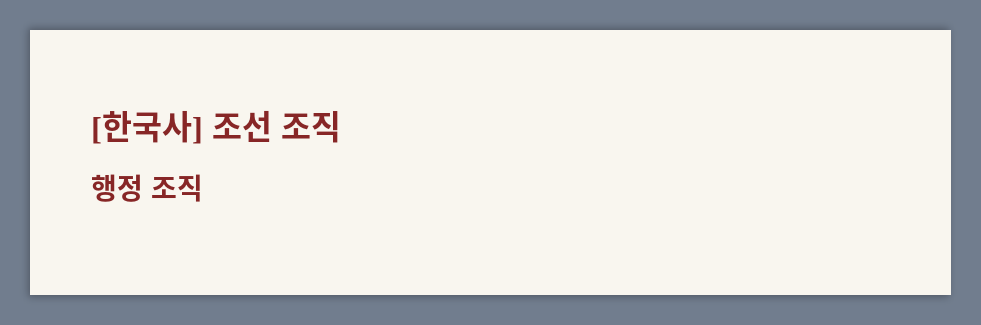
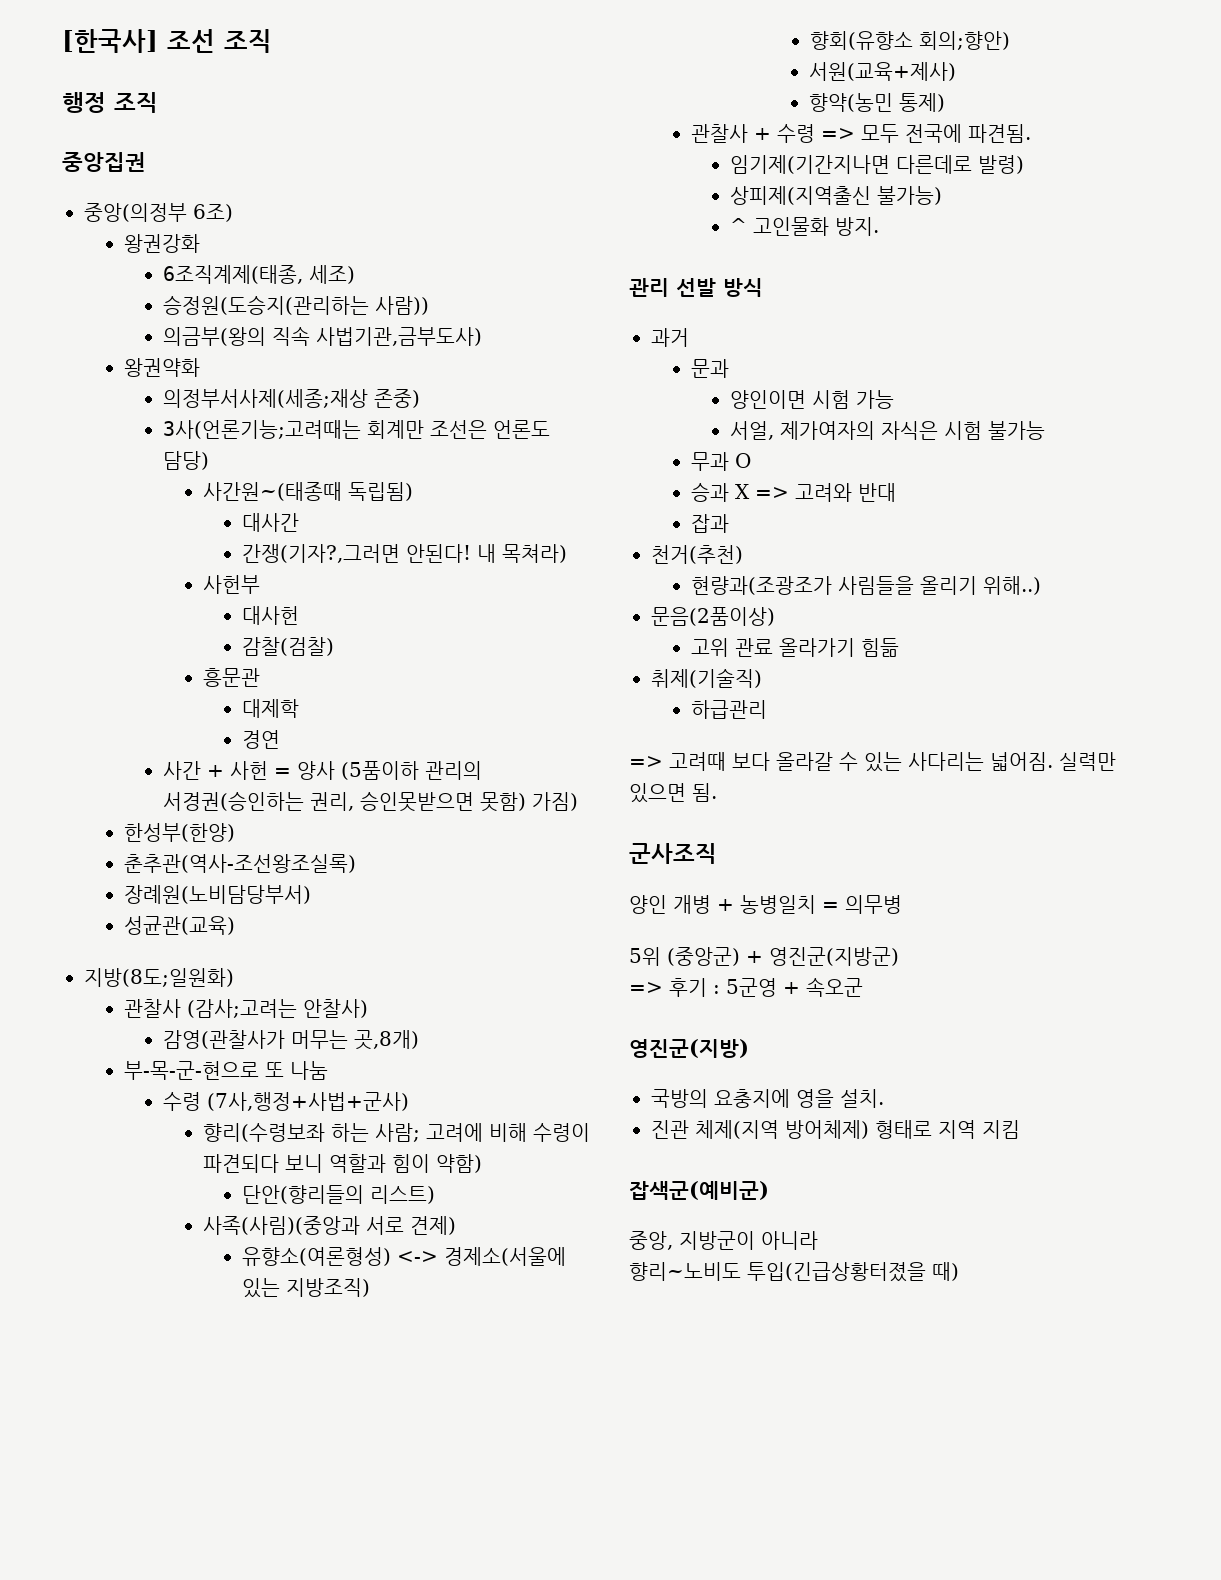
+ 중앙집권
+ 중앙(의정부 6조)
+ 왕권강화
+ 6조직계제(태종, 세조)
+ 승정원(도승지(관리하는 사람))
+ 의금부(왕의 직속 사법기관,금부도사)
+ 왕권약화
+ 의정부서사제(세종;재상 존중)
+ 3사(언론기능;고려때는 회계만 조선은 언론도 담당)
+ 사간원~(태종때 독립됨)
+ 대사간
+ 간쟁(기자?,그러면 안된다! 내 목쳐라)
+ 사헌부
+ 대사헌
+ 감찰(검찰)
+ 흥문관
+ 대제학
+ 경연
+ 사간 + 사헌 = 양사 (5품이하 관리의 서경권(승인하는 권리, 승인못받으면 못함) 가짐)
+ 한성부(한양)
+ 춘추관(역사-조선왕조실록)
+ 장례원(노비담당부서)
+ 성균관(교육)
+ 지방(8도;일원화)
+ 관찰사 (감사;고려는 안찰사)
+ 감영(관찰사가 머무는 곳,8개)
+ 부-목-군-현으로 또 나눔
+ 수령 (7사,행정+사법+군사)
+ 향리(수령보좌 하는 사람; 고려에 비해 수령이 파견되다 보니 역할과 힘이 약함)
+ 단안(향리들의 리스트)
+ 사족(사림)(중앙과 서로 견제)
+ 유향소(여론형성) <-> 경제소(서울에 있는 지방조직)
+ 향회(유향소 회의;향안)
+ 서원(교육+제사)
+ 향약(농민 통제)
+ 관찰사 + 수령 => 모두 전국에 파견됨.
+ 임기제(기간지나면 다른데로 발령)
+ 상피제(지역출신 불가능)
+ ^ 고인물화 방지.
+ 관리 선발 방식
+ 과거
+ 문과
+ 양인이면 시험 가능
+ 서얼, 제가여자의 자식은 시험 불가능
+ 무과 O
+ 승과 X => 고려와 반대
+ 잡과
+ 천거(추천)
+ 현량과(조광조가 사림들을 올리기 위해..)
+ 문음(2품이상)
+ 고위 관료 올라가기 힘듦
+ 취제(기술직)
+ 하급관리
+ => 고려때 보다 올라갈 수 있는 사다리는 넓어짐. 실력만 있으면 됨.
+ 군사조직
+ 양인 개병 + 농병일치 = 의무병
+ 5위 (중앙군) + 영진군(지방군)
+ => 후기 : 5군영 + 속오군
+ 영진군(지방)
+ 국방의 요충지에 영을 설치.
+ 진관 체제(지역 방어체제) 형태로 지역 지킴
+ 잡색군(예비군)
+ 중앙, 지방군이 아니라
+ 향리~노비도 투입(긴급상황터졌을 때)

